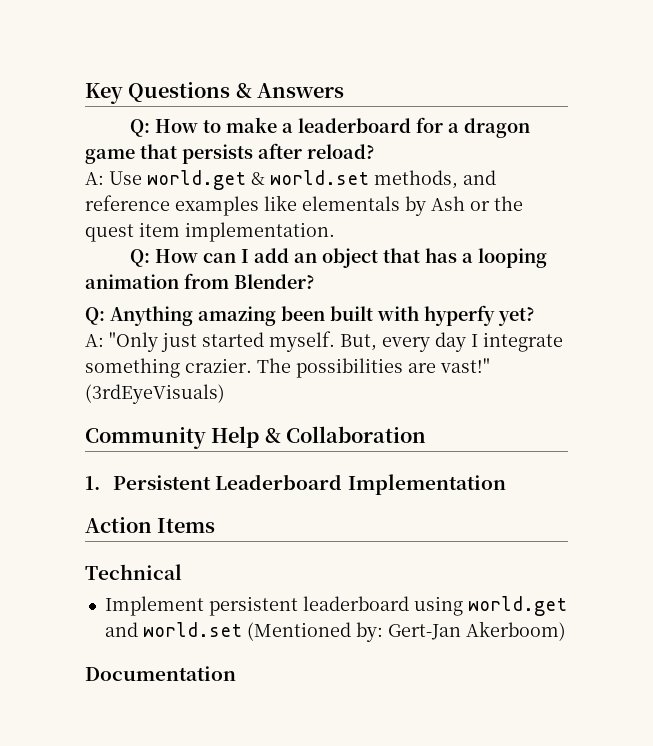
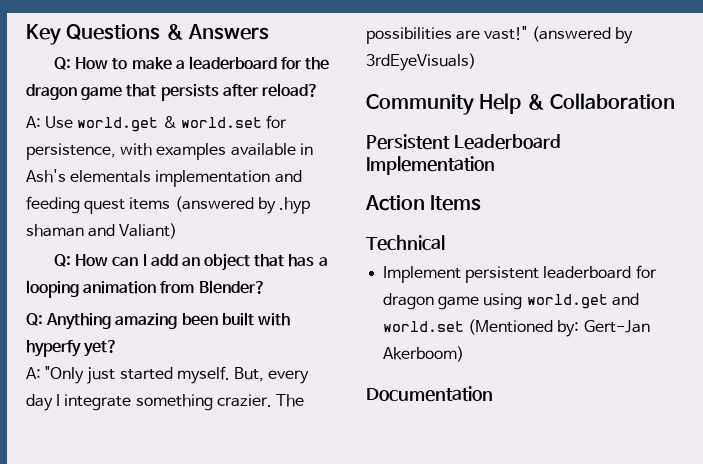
- Q: How to make a leaderboard for a dragon game that persists after reload?
+ Q: How to make a leaderboard for the dragon game that persists after reload?
- A: Use world.get & world.set methods, and reference examples like elementals by Ash or the quest item implementation.
+ A: Use world.get & world.set for persistence, with examples available in Ash's elementals implementation and feeding quest items (answered by .hyp shaman and Valiant)
- (3rdEyeVisuals)
+ (answered by 3rdEyeVisuals)
- 1. Persistent Leaderboard Implementation
+ Persistent Leaderboard Implementation
- Implement persistent leaderboard using world.get and world.set (Mentioned by: Gert-Jan Akerboom)
+ Implement persistent leaderboard for dragon game using world.get and world.set (Mentioned by: Gert-Jan Akerboom)

